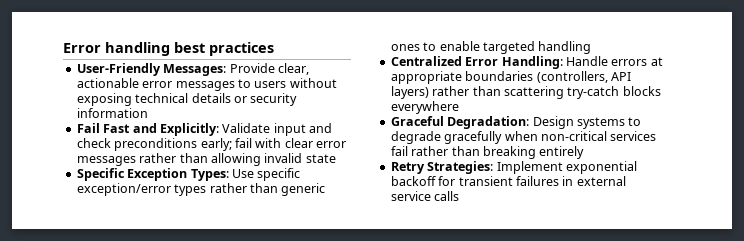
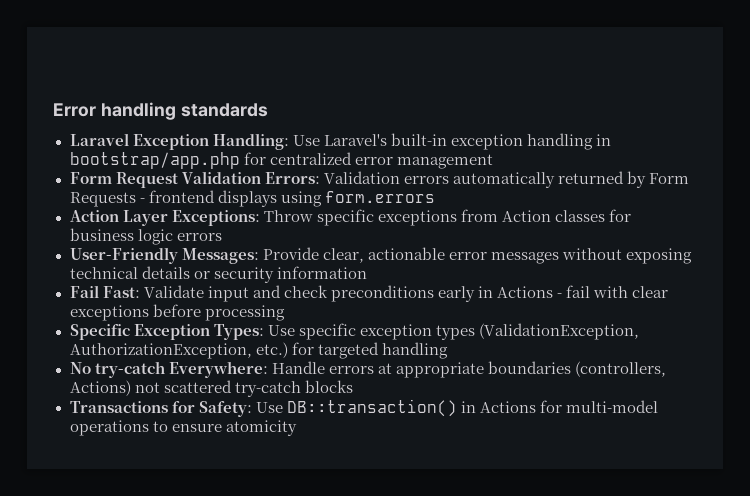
- Error handling best practices
+ Error handling standards
+ Laravel Exception Handling: Use Laravel's built-in exception handling in bootstrap/app.php for centralized error management
+ Form Request Validation Errors: Validation errors automatically returned by Form Requests - frontend displays using form.errors
+ Action Layer Exceptions: Throw specific exceptions from Action classes for business logic errors
- User-Friendly Messages: Provide clear, actionable error messages to users without exposing technical details or security information
+ User-Friendly Messages: Provide clear, actionable error messages without exposing technical details or security information
- Fail Fast and Explicitly: Validate input and check preconditions early; fail with clear error messages rather than allowing invalid state
+ Fail Fast: Validate input and check preconditions early in Actions - fail with clear exceptions before processing
- Specific Exception Types: Use specific exception/error types rather than generic ones to enable targeted handling
+ Specific Exception Types: Use specific exception types (ValidationException, AuthorizationException, etc.) for targeted handling
- Centralized Error Handling: Handle errors at appropriate boundaries (controllers, API layers) rather than scattering try-catch blocks everywhere
- Graceful Degradation: Design systems to degrade gracefully when non-critical services fail rather than breaking entirely
- Retry Strategies: Implement exponential backoff for transient failures in external service calls
+ No try-catch Everywhere: Handle errors at appropriate boundaries (controllers, Actions) not scattered try-catch blocks
+ Transactions for Safety: Use DB::transaction() in Actions for multi-model operations to ensure atomicity

